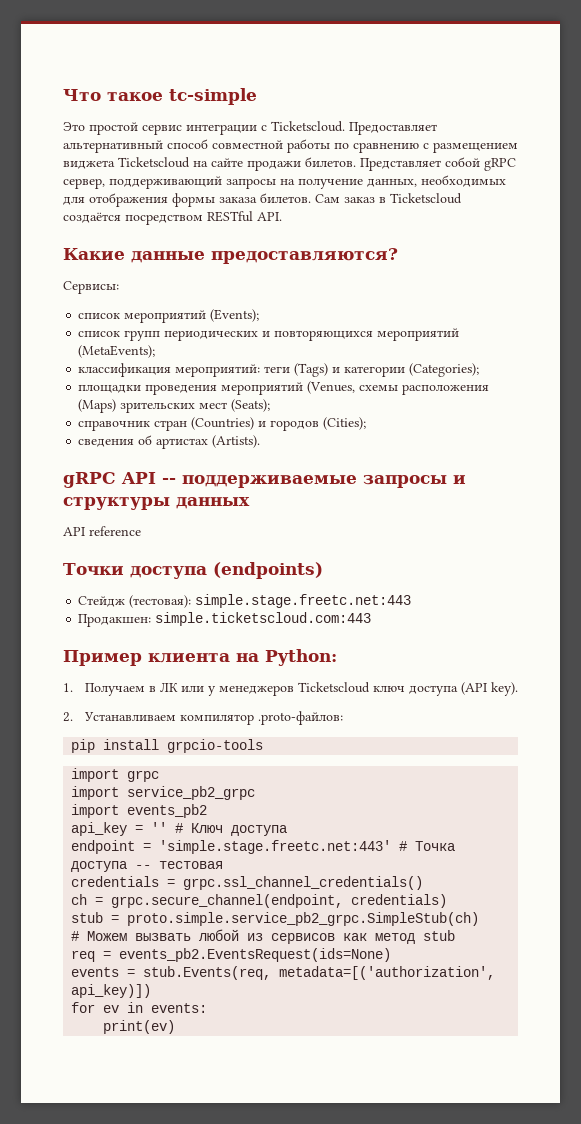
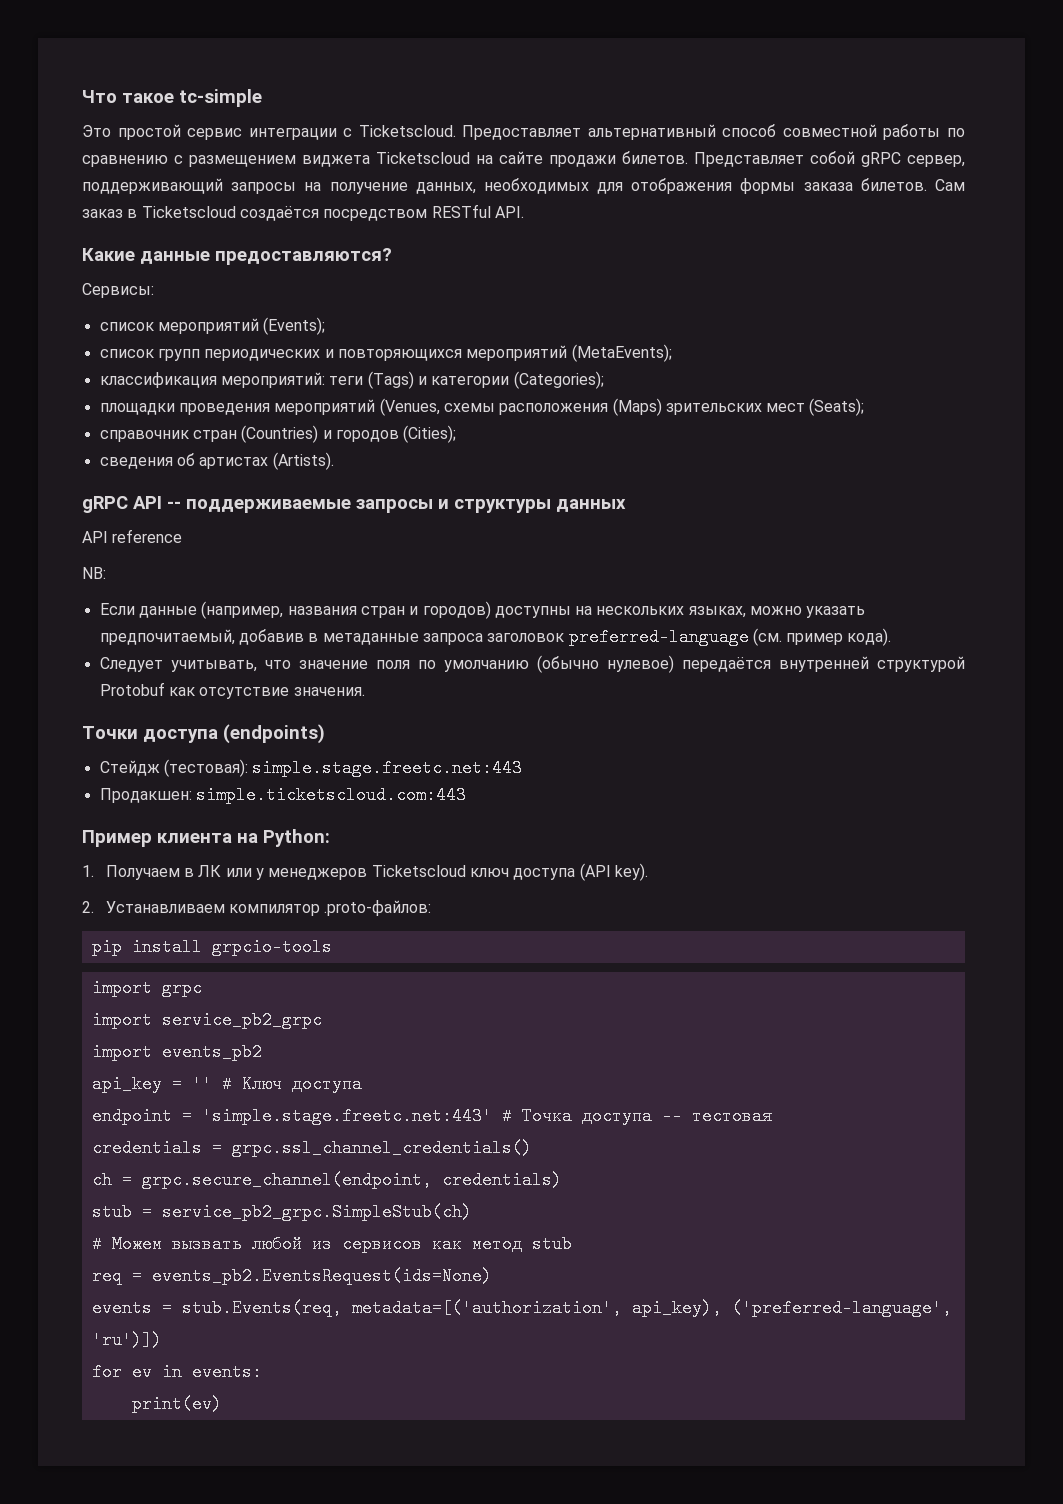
+ NB:
+ Если данные (например, названия стран и городов) доступны на нескольких языках, можно указать предпочитаемый, добавив в метаданные запроса заголовок preferred-language (см. пример кода).
+ Следует учитывать, что значение поля по умолчанию (обычно нулевое) передаётся внутренней структурой Protobuf как отсутствие значения.
- stub = proto.simple.service_pb2_grpc.SimpleStub(ch)
+ stub = service_pb2_grpc.SimpleStub(ch)
- events = stub.Events(req, metadata=[('authorization', api_key)])
+ events = stub.Events(req, metadata=[('authorization', api_key), ('preferred-language', 'ru')])

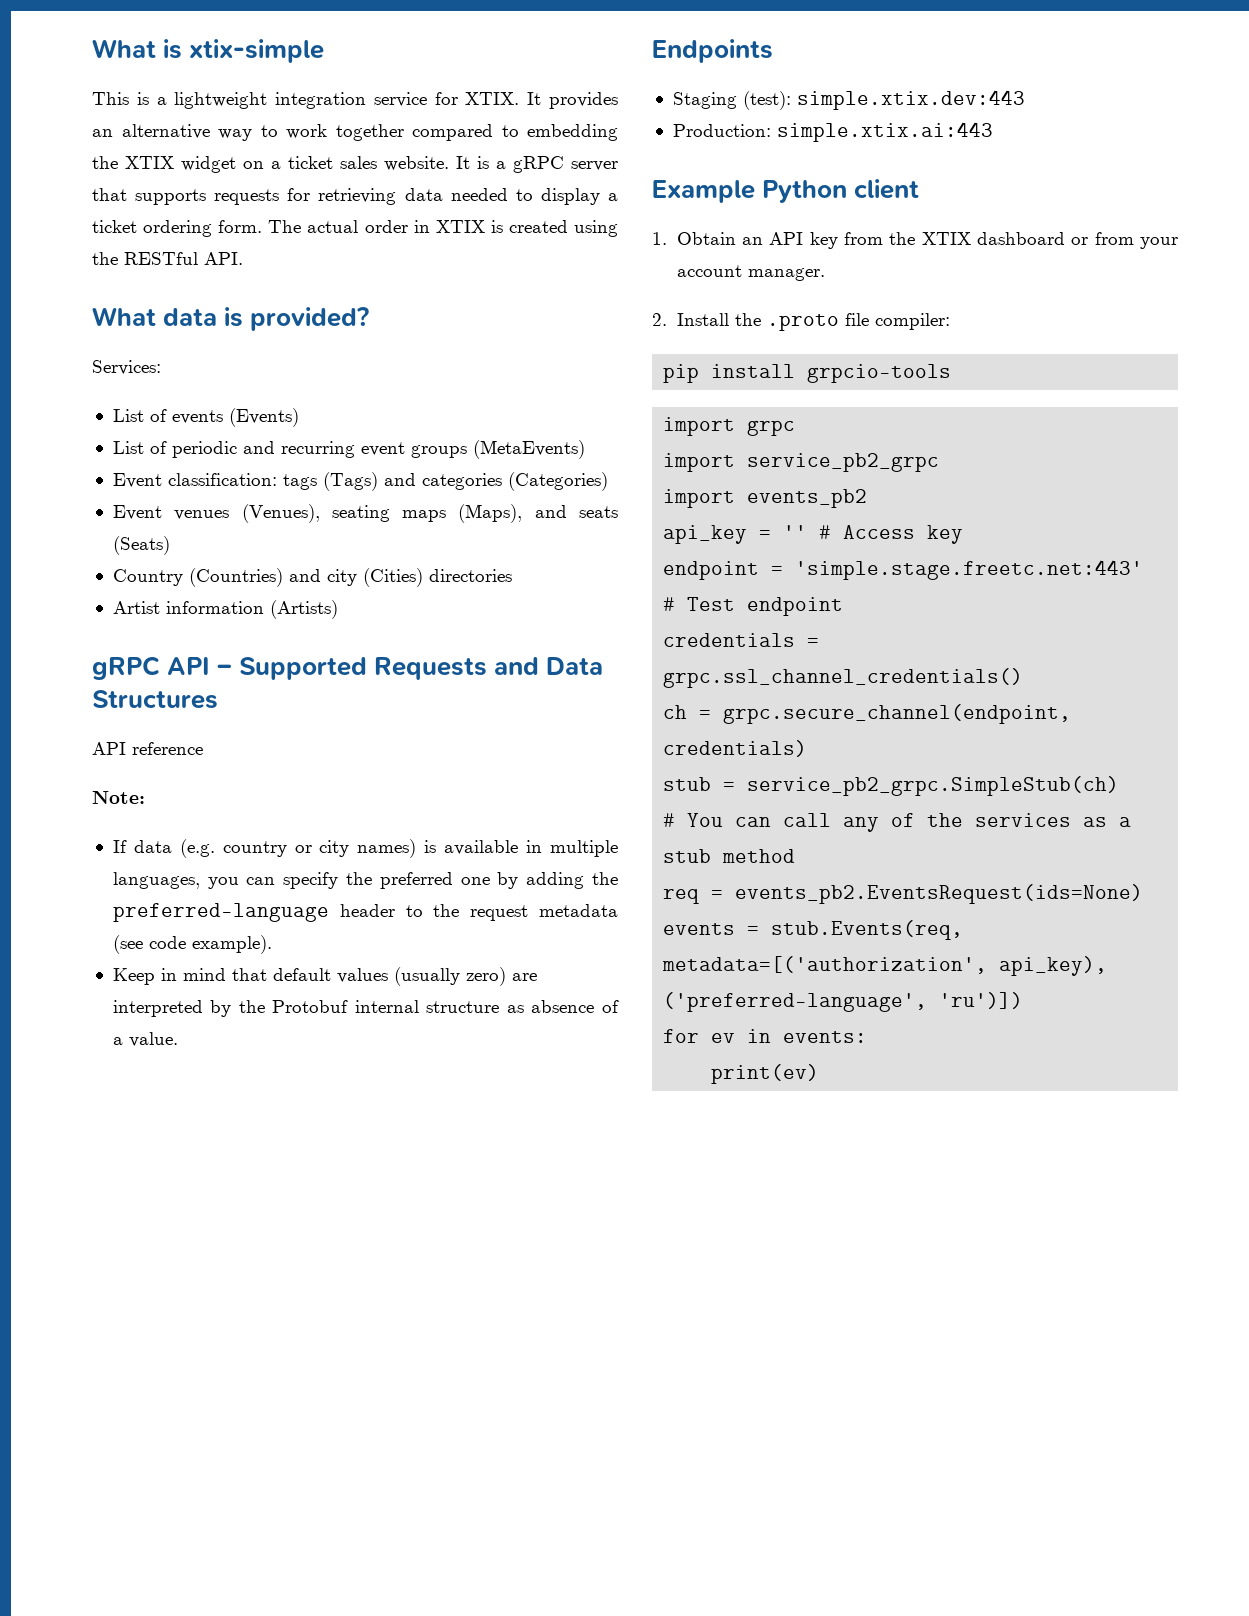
- Что такое tc-simple
- Это простой сервис интеграции с Ticketscloud. Предоставляет альтернативный способ совместной работы по сравнению с размещением виджета Ticketscloud на сайте продажи билетов. Представляет собой gRPC сервер, поддерживающий запросы на получение данных, необходимых для отображения формы заказа билетов. Сам заказ в Ticketscloud создаётся посредством RESTful API.
- Какие данные предоставляются?
- Сервисы:
- список мероприятий (Events);
- список групп периодических и повторяющихся мероприятий (MetaEvents);
- классификация мероприятий: теги (Tags) и категории (Categories);
- площадки проведения мероприятий (Venues, схемы расположения (Maps) зрительских мест (Seats);
- справочник стран (Countries) и городов (Cities);
- сведения об артистах (Artists).
- gRPC API -- поддерживаемые запросы и структуры данных
+ What is xtix-simple
+ This is a lightweight integration service for XTIX. It provides an alternative way to work together compared to embedding the XTIX widget on a ticket sales website. It is a gRPC server that supports requests for retrieving data needed to display a ticket ordering form. The actual order in XTIX is created using the RESTful API.
+ What data is provided?
+ Services:
+ List of events (Events)
+ List of periodic and recurring event groups (MetaEvents)
+ Event classification: tags (Tags) and categories (Categories)
+ Event venues (Venues), seating maps (Maps), and seats (Seats)
+ Country (Countries) and city (Cities) directories
+ Artist information (Artists)
+ gRPC API – Supported Requests and Data Structures
  API reference
- NB:
- Если данные (например, названия стран и городов) доступны на нескольких языках, можно указать предпочитаемый, добавив в метаданные запроса заголовок preferred-language (см. пример кода).
- Следует учитывать, что значение поля по умолчанию (обычно нулевое) передаётся внутренней структурой Protobuf как отсутствие значения.
- Точки доступа (endpoints)
- Стейдж (тестовая): simple.stage.freetc.net:443
- Продакшен: simple.ticketscloud.com:443
- Пример клиента на Python:
- 1. Получаем в ЛК или у менеджеров Ticketscloud ключ доступа (API key).
- 2. Устанавливаем компилятор .proto-файлов:
+ Note:
+ If data (e.g. country or city names) is available in multiple languages, you can specify the preferred one by adding the preferred-language header to the request metadata (see code example).
+ Keep in mind that default values (usually zero) are interpreted by the Protobuf internal structure as absence of a value.
+ Endpoints
+ Staging (test): simple.xtix.dev:443
+ Production: simple.xtix.ai:443
+ Example Python client
+ 1. Obtain an API key from the XTIX dashboard or from your account manager.
+ 2. Install the .proto file compiler:
- api_key = '' # Ключ доступа
+ api_key = '' # Access key
- endpoint = 'simple.stage.freetc.net:443' # Точка доступа -- тестовая
+ endpoint = 'simple.stage.freetc.net:443' # Test endpoint
- # Можем вызвать любой из сервисов как метод stub
+ # You can call any of the services as a stub method

